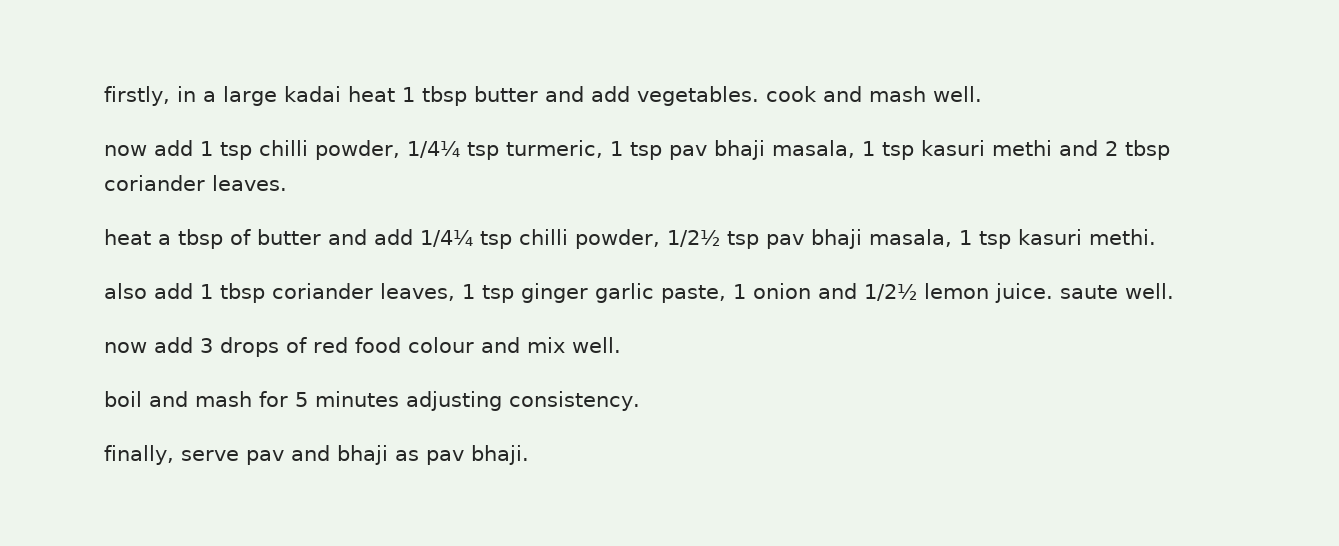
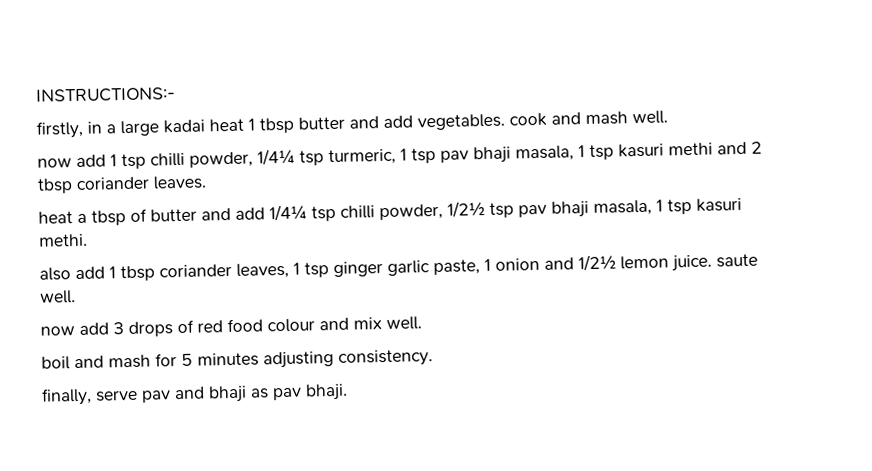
+ INSTRUCTIONS:-

